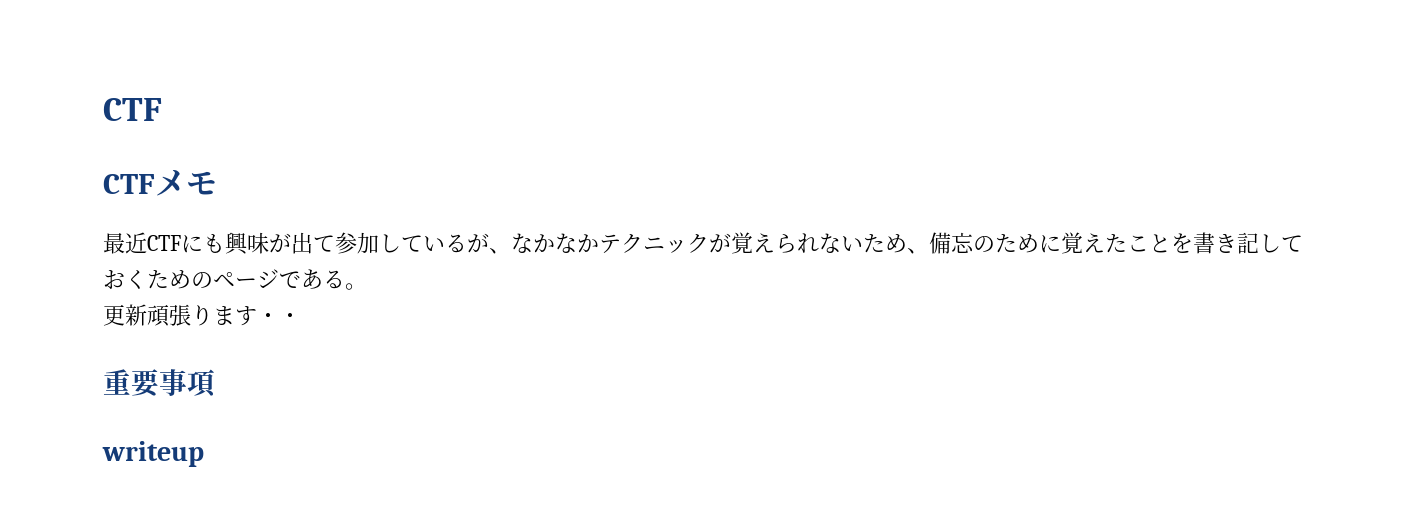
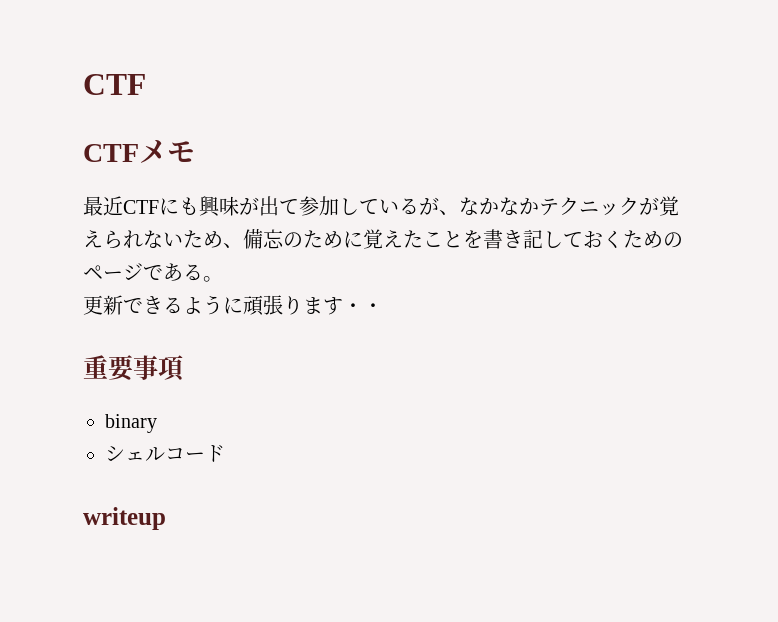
- 更新頑張ります・・
+ 更新できるように頑張ります・・
+ binary
+ シェルコード

